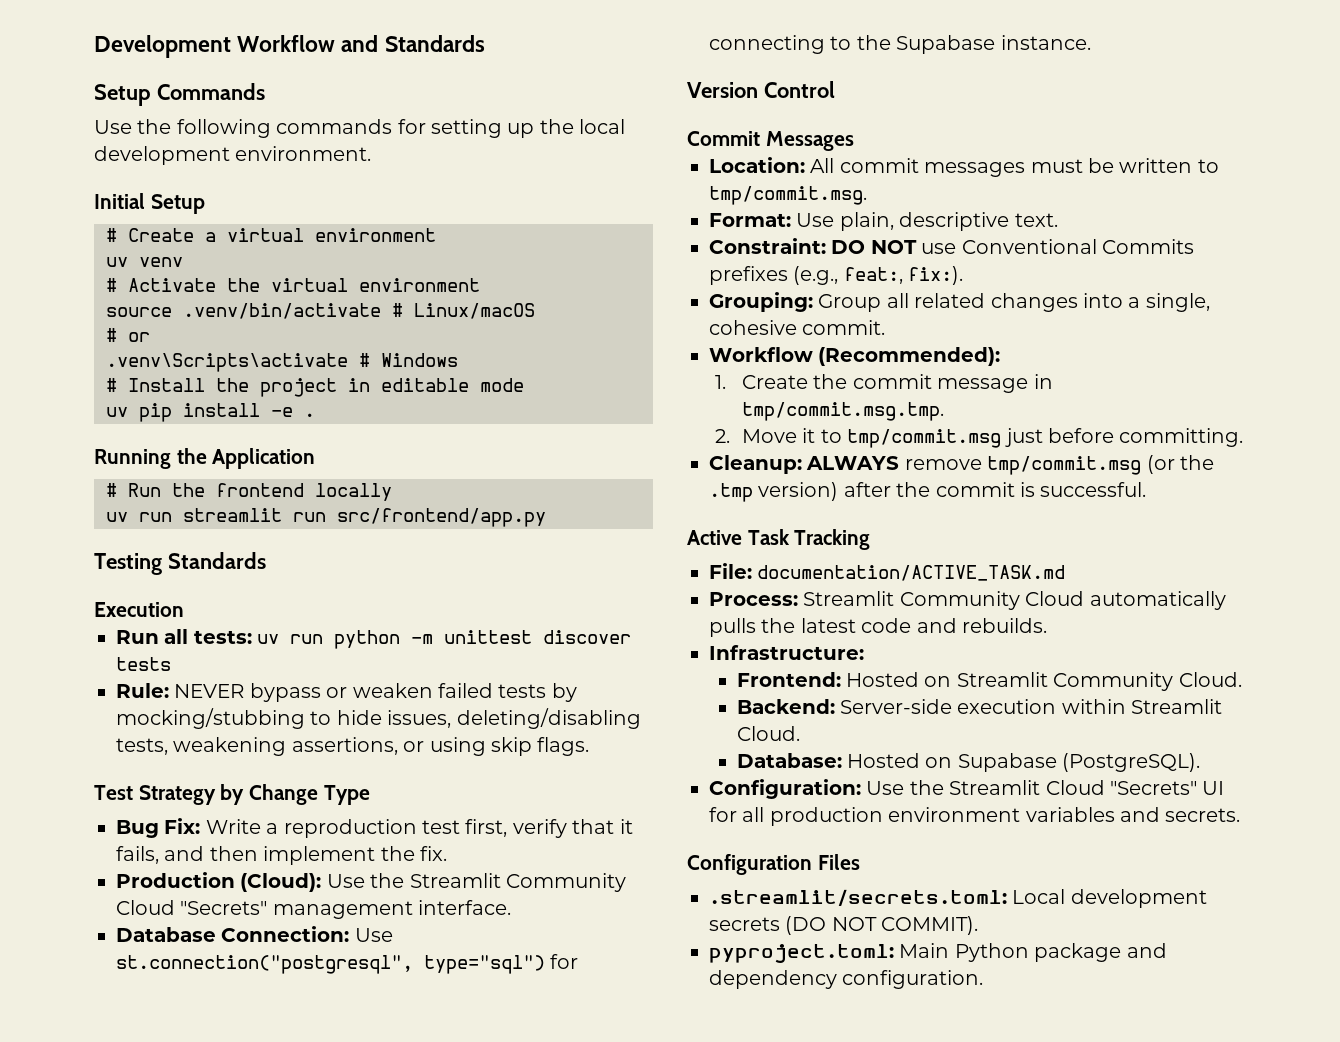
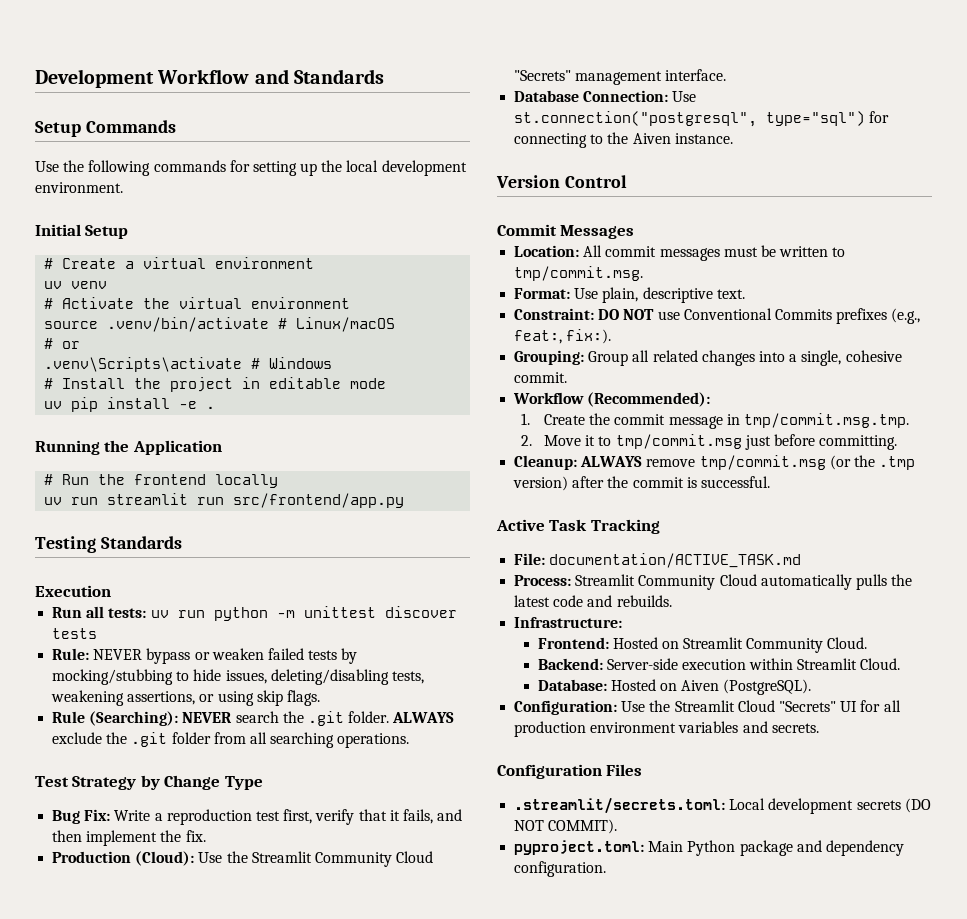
+ Rule (Searching): NEVER search the .git folder. ALWAYS exclude the .git folder from all searching operations.
- Database Connection: Use st.connection("postgresql", type="sql") for connecting to the Supabase instance.
+ Database Connection: Use st.connection("postgresql", type="sql") for connecting to the Aiven instance.
- Database: Hosted on Supabase (PostgreSQL).
+ Database: Hosted on Aiven (PostgreSQL).

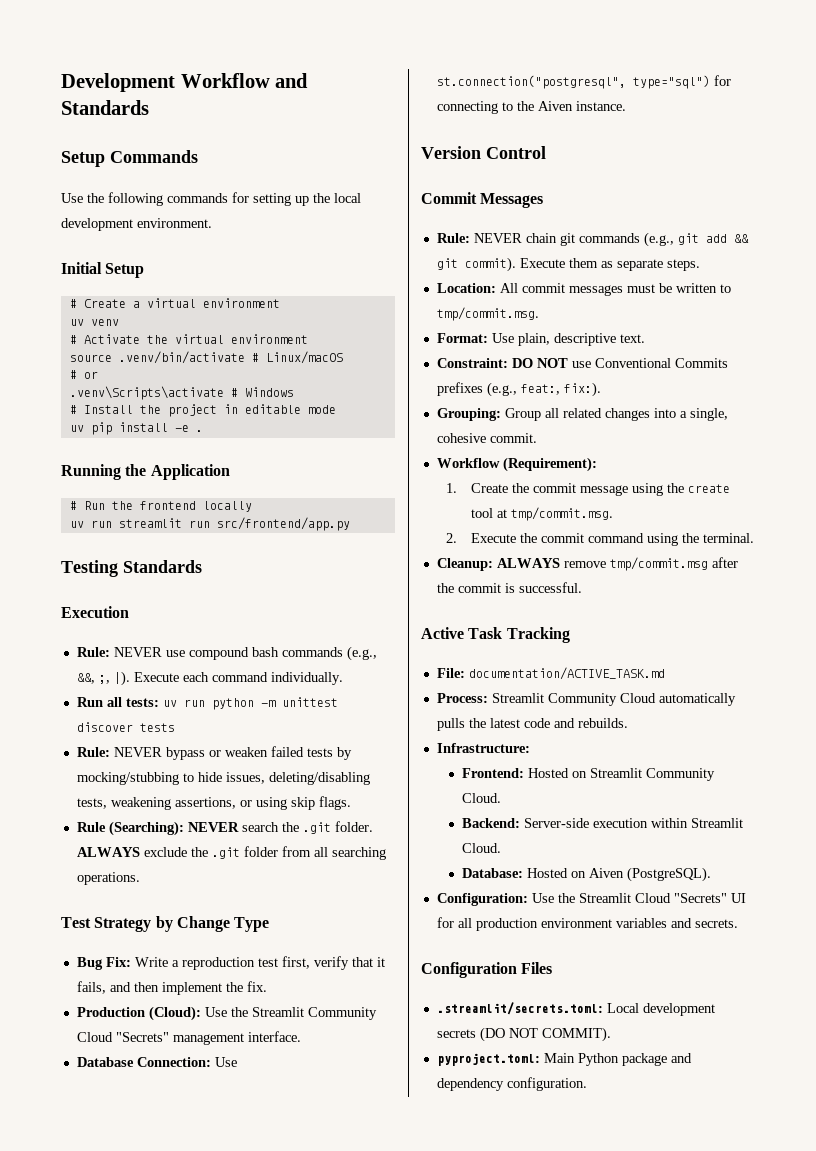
+ Rule: NEVER use compound bash commands (e.g., &&, ;, |). Execute each command individually.
+ Rule: NEVER chain git commands (e.g., git add && git commit). Execute them as separate steps.
- Workflow (Recommended):
+ Workflow (Requirement):
- 1. Create the commit message in tmp/commit.msg.tmp.
- 2. Move it to tmp/commit.msg just before committing.
+ 1. Create the commit message using the create tool at tmp/commit.msg.
+ 2. Execute the commit command using the terminal.
- Cleanup: ALWAYS remove tmp/commit.msg (or the .tmp version) after the commit is successful.
+ Cleanup: ALWAYS remove tmp/commit.msg after the commit is successful.

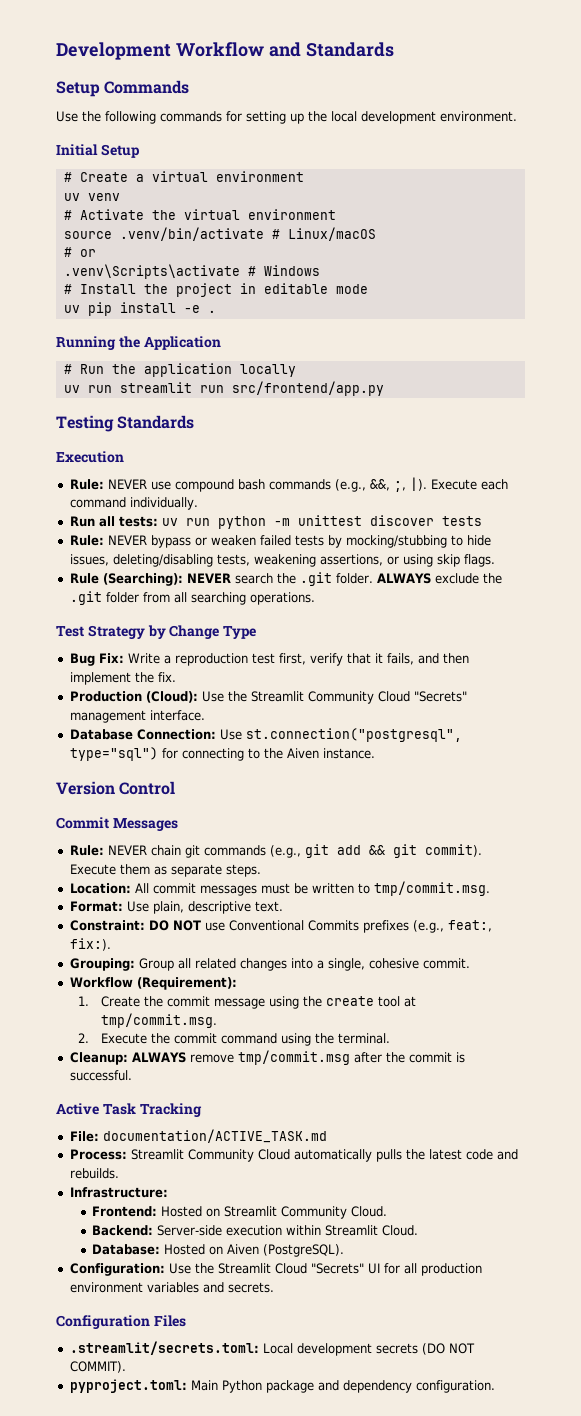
- # Run the frontend locally
+ # Run the application locally

